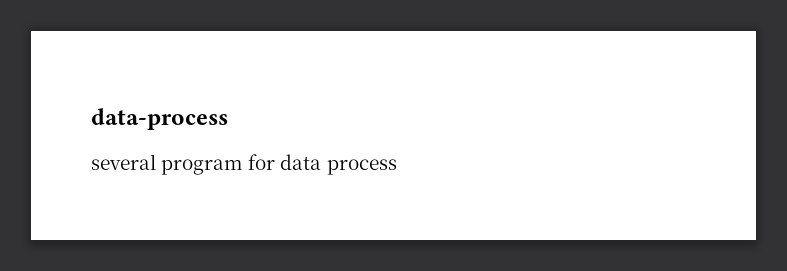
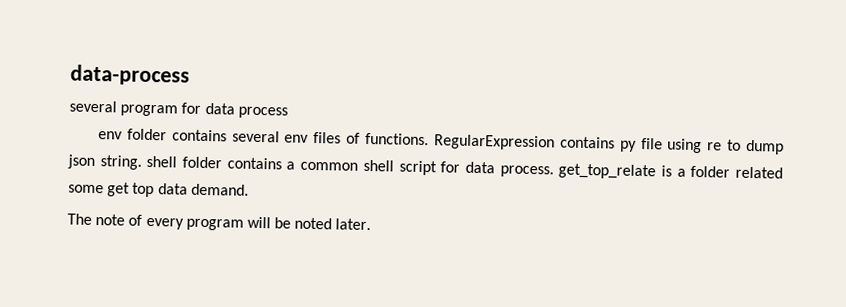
+ env folder contains several env files of functions. RegularExpression contains py file using re to dump json string. shell folder contains a common shell script for data process. get_top_relate is a folder related some get top data demand.
+ The note of every program will be noted later.

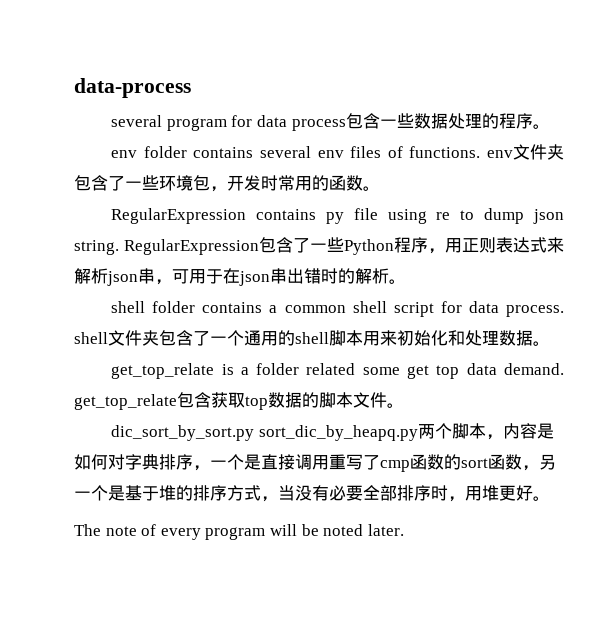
- several program for data process
+ several program for data process包含一些数据处理的程序。
- env folder contains several env files of functions. RegularExpression contains py file using re to dump json string. shell folder contains a common shell script for data process. get_top_relate is a folder related some get top data demand.
+ env folder contains several env files of functions. env文件夹包含了一些环境包，开发时常用的函数。
+ RegularExpression contains py file using re to dump json string. RegularExpression包含了一些Python程序，用正则表达式来解析json串，可用于在json串出错时的解析。
+ shell folder contains a common shell script for data process. shell文件夹包含了一个通用的shell脚本用来初始化和处理数据。
+ get_top_relate is a folder related some get top data demand. get_top_relate包含获取top数据的脚本文件。
+ dic_sort_by_sort.py sort_dic_by_heapq.py两个脚本，内容是如何对字典排序，一个是直接调用重写了cmp函数的sort函数，另一个是基于堆的排序方式，当没有必要全部排序时，用堆更好。

